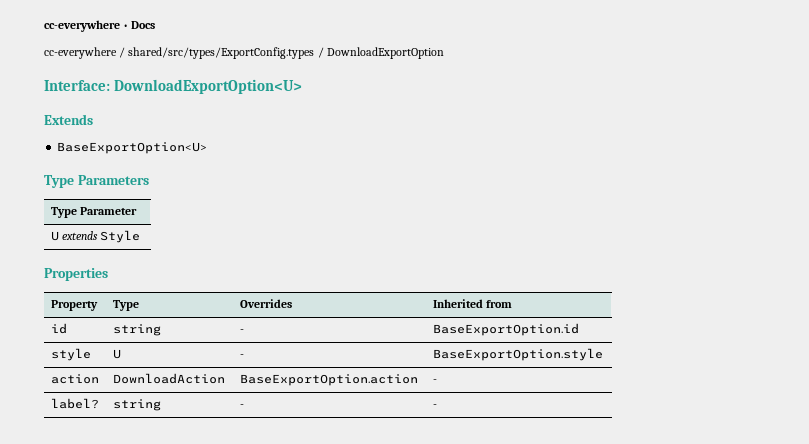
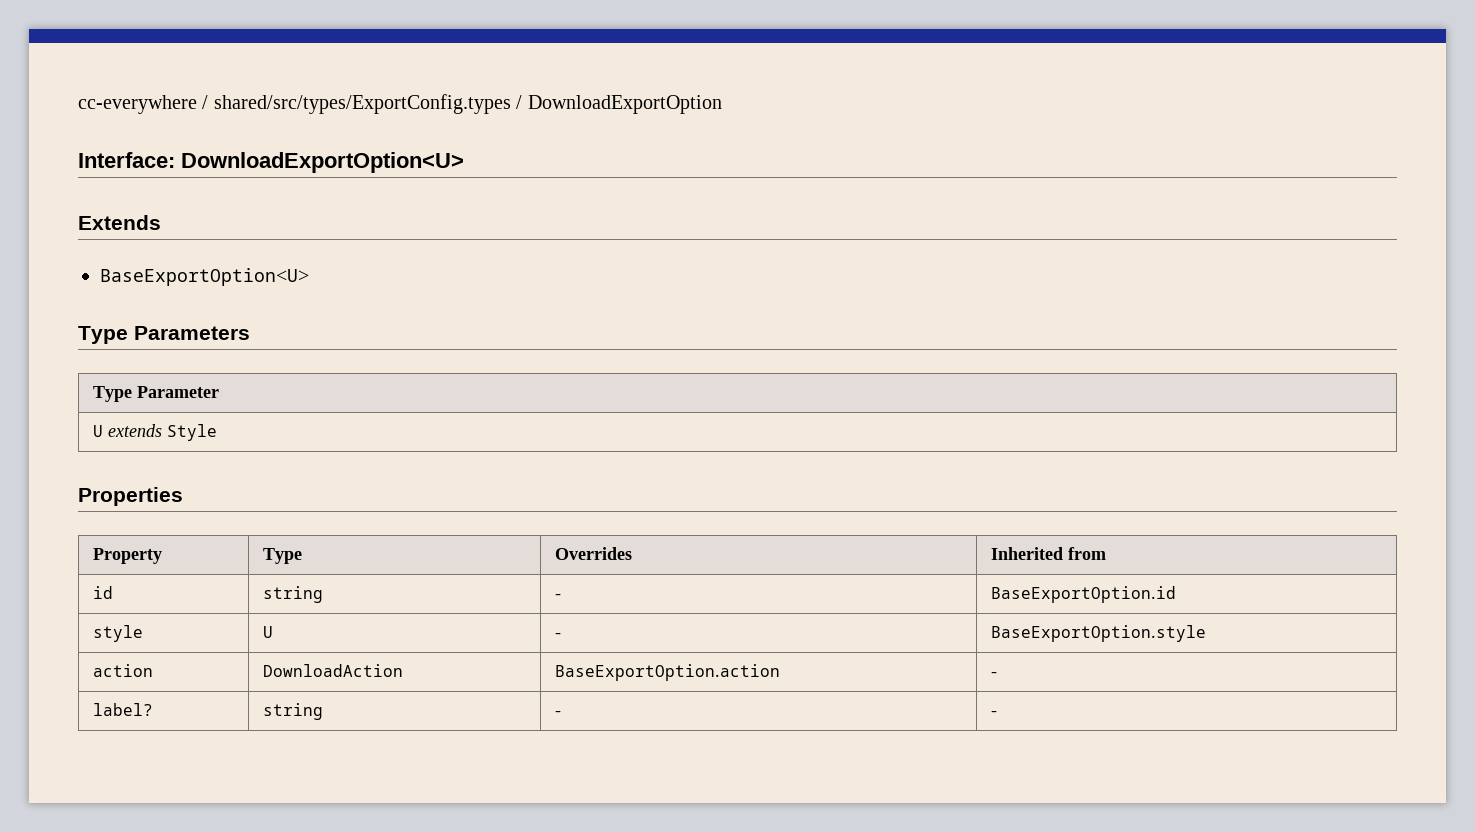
- cc-everywhere • Docs

